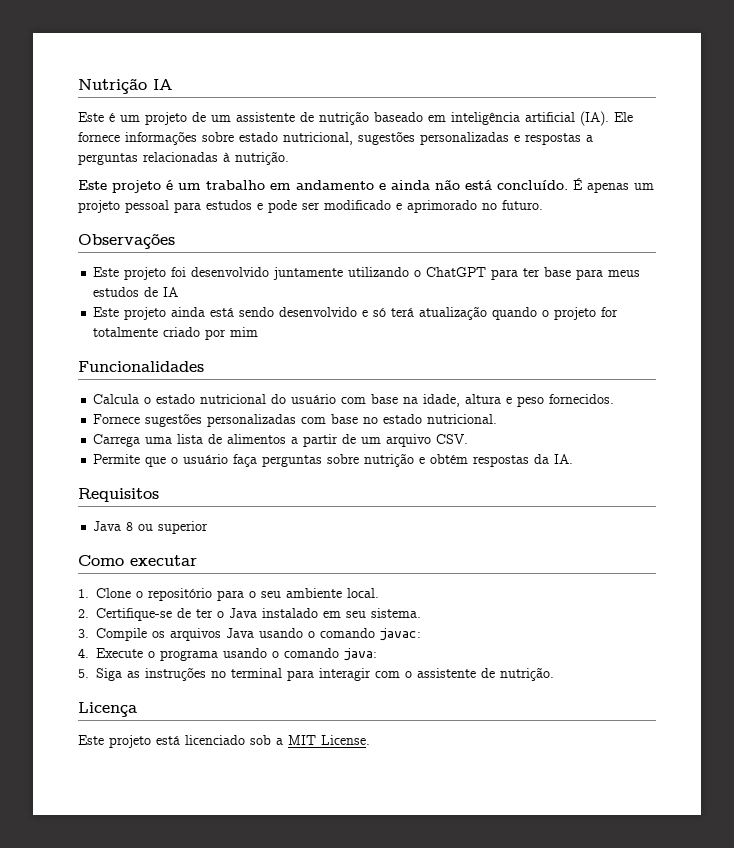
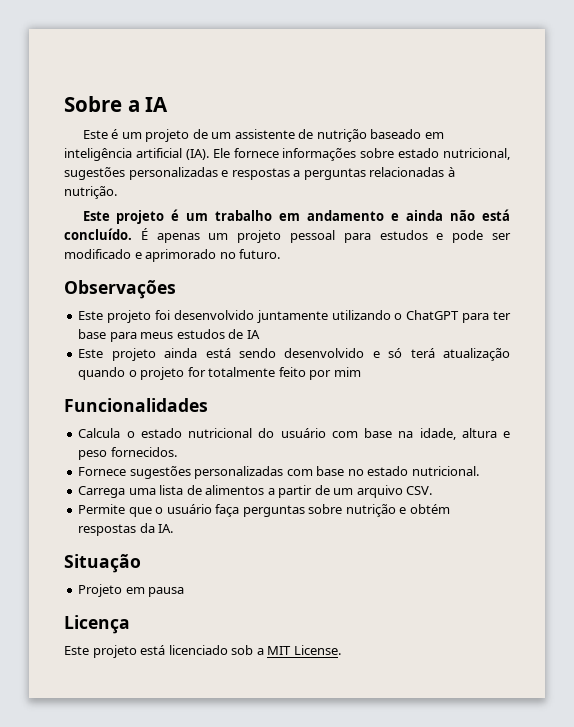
- Nutrição IA
+ Sobre a IA
- Este projeto ainda está sendo desenvolvido e só terá atualização quando o projeto for totalmente criado por mim
+ Este projeto ainda está sendo desenvolvido e só terá atualização quando o projeto for totalmente feito por mim
- Requisitos
- Java 8 ou superior
- Como executar
- 1. Clone o repositório para o seu ambiente local.
- 2. Certifique-se de ter o Java instalado em seu sistema.
- 3. Compile os arquivos Java usando o comando javac:
- 4. Execute o programa usando o comando java:
- 5. Siga as instruções no terminal para interagir com o assistente de nutrição.
+ Situação
+ Projeto em pausa

